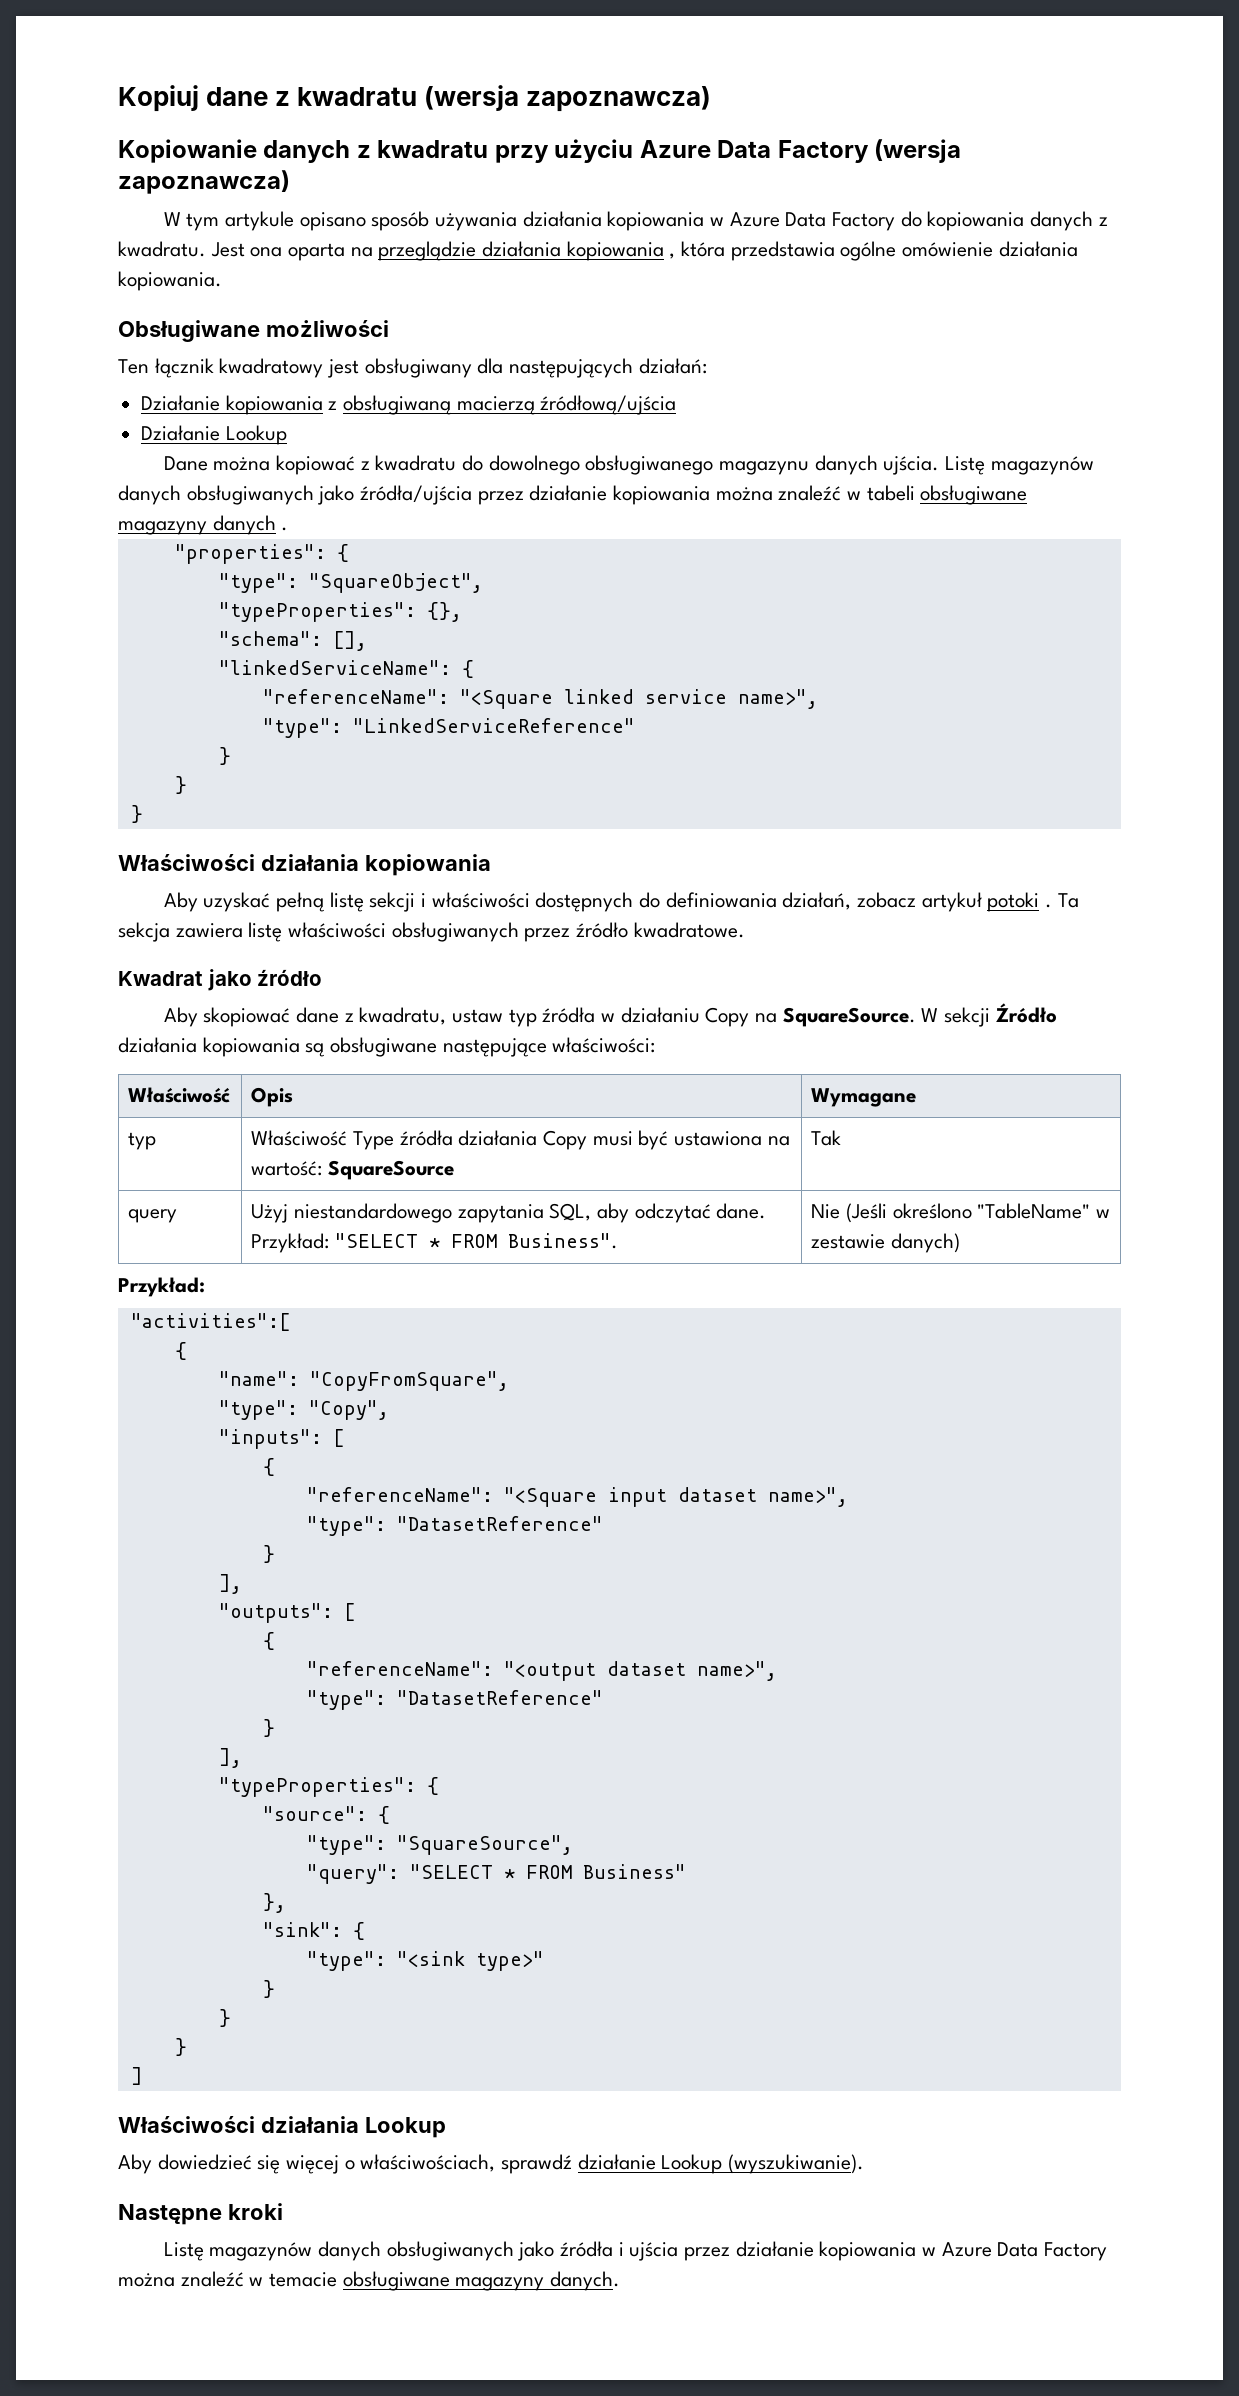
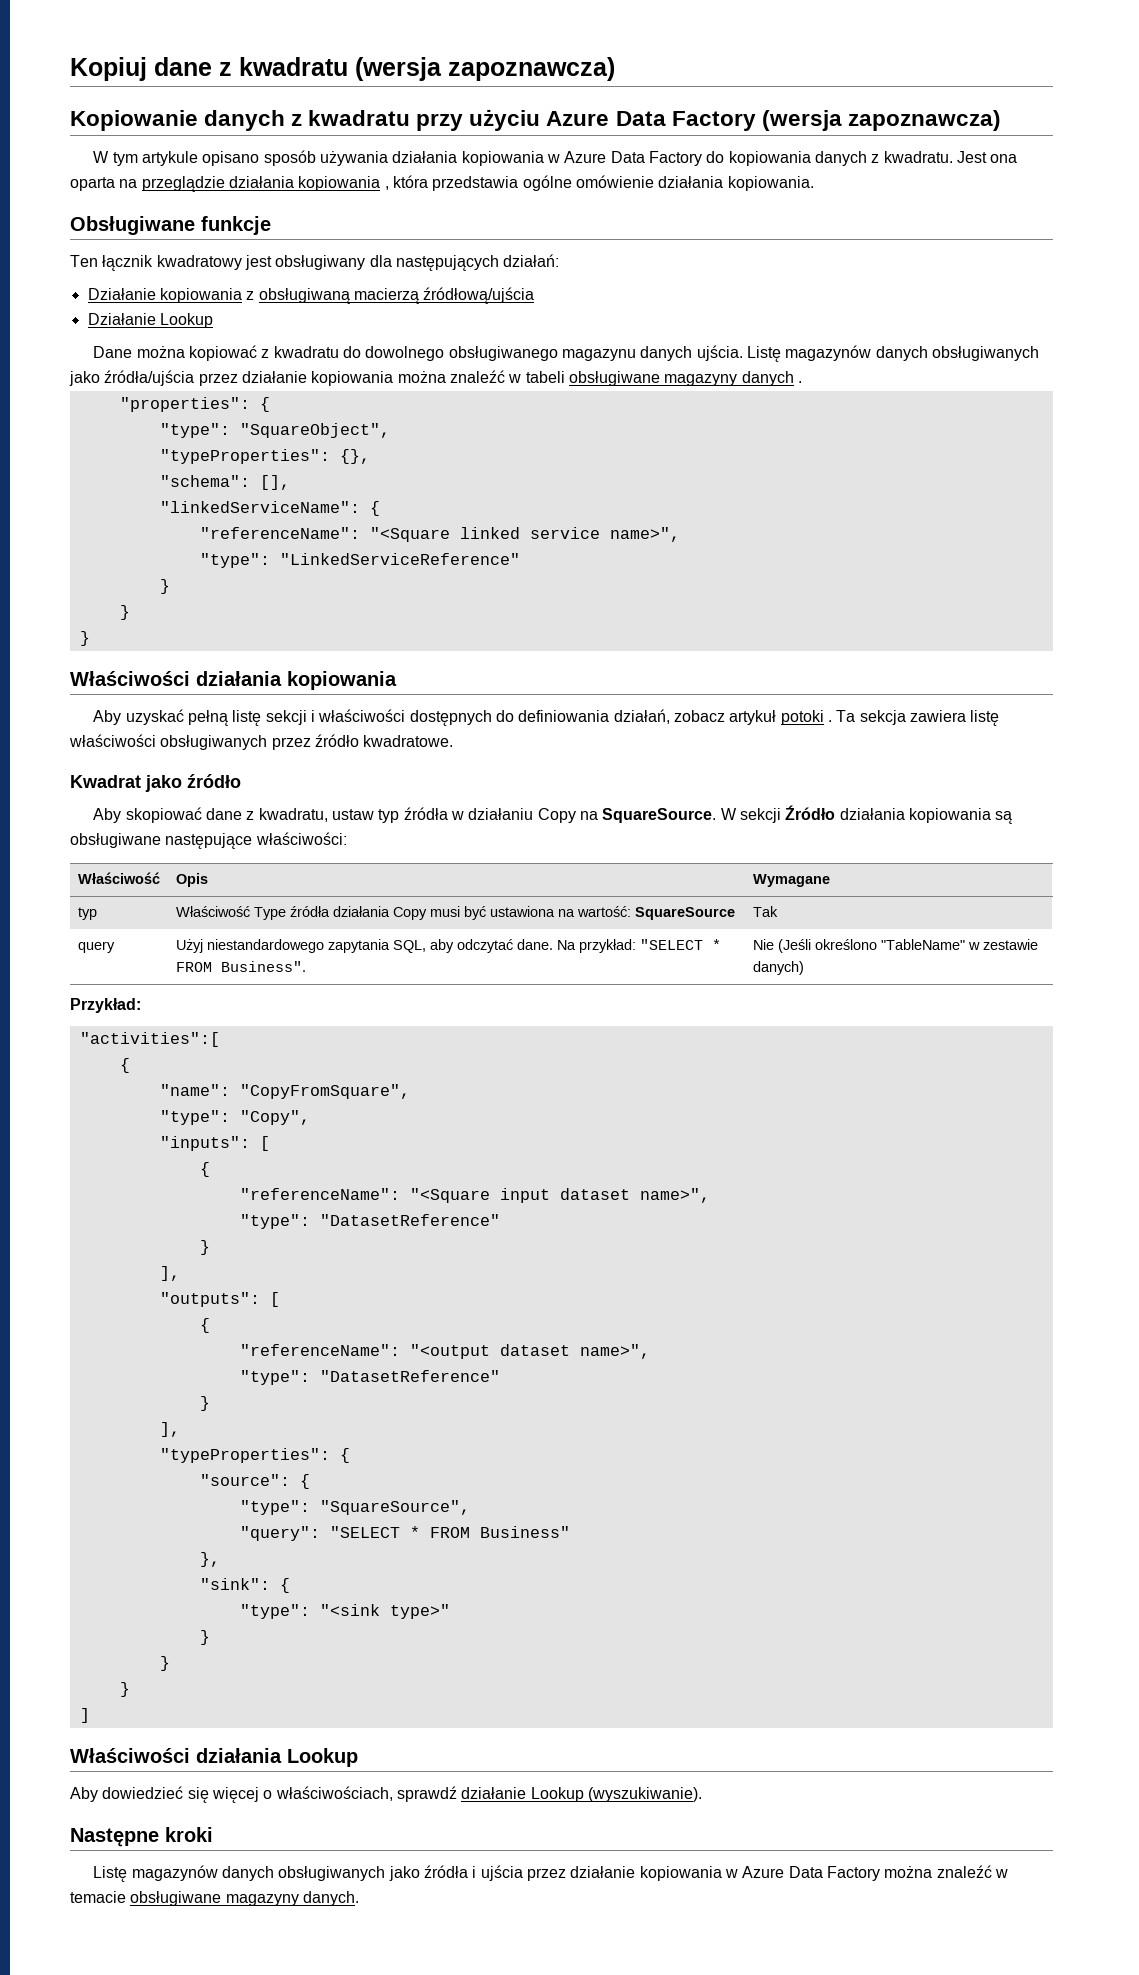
- Obsługiwane możliwości
+ Obsługiwane funkcje
- query | Użyj niestandardowego zapytania SQL, aby odczytać dane. Przykład: "SELECT * FROM Business". | Nie (Jeśli określono "TableName" w zestawie danych)
+ query | Użyj niestandardowego zapytania SQL, aby odczytać dane. Na przykład: "SELECT * FROM Business". | Nie (Jeśli określono "TableName" w zestawie danych)

